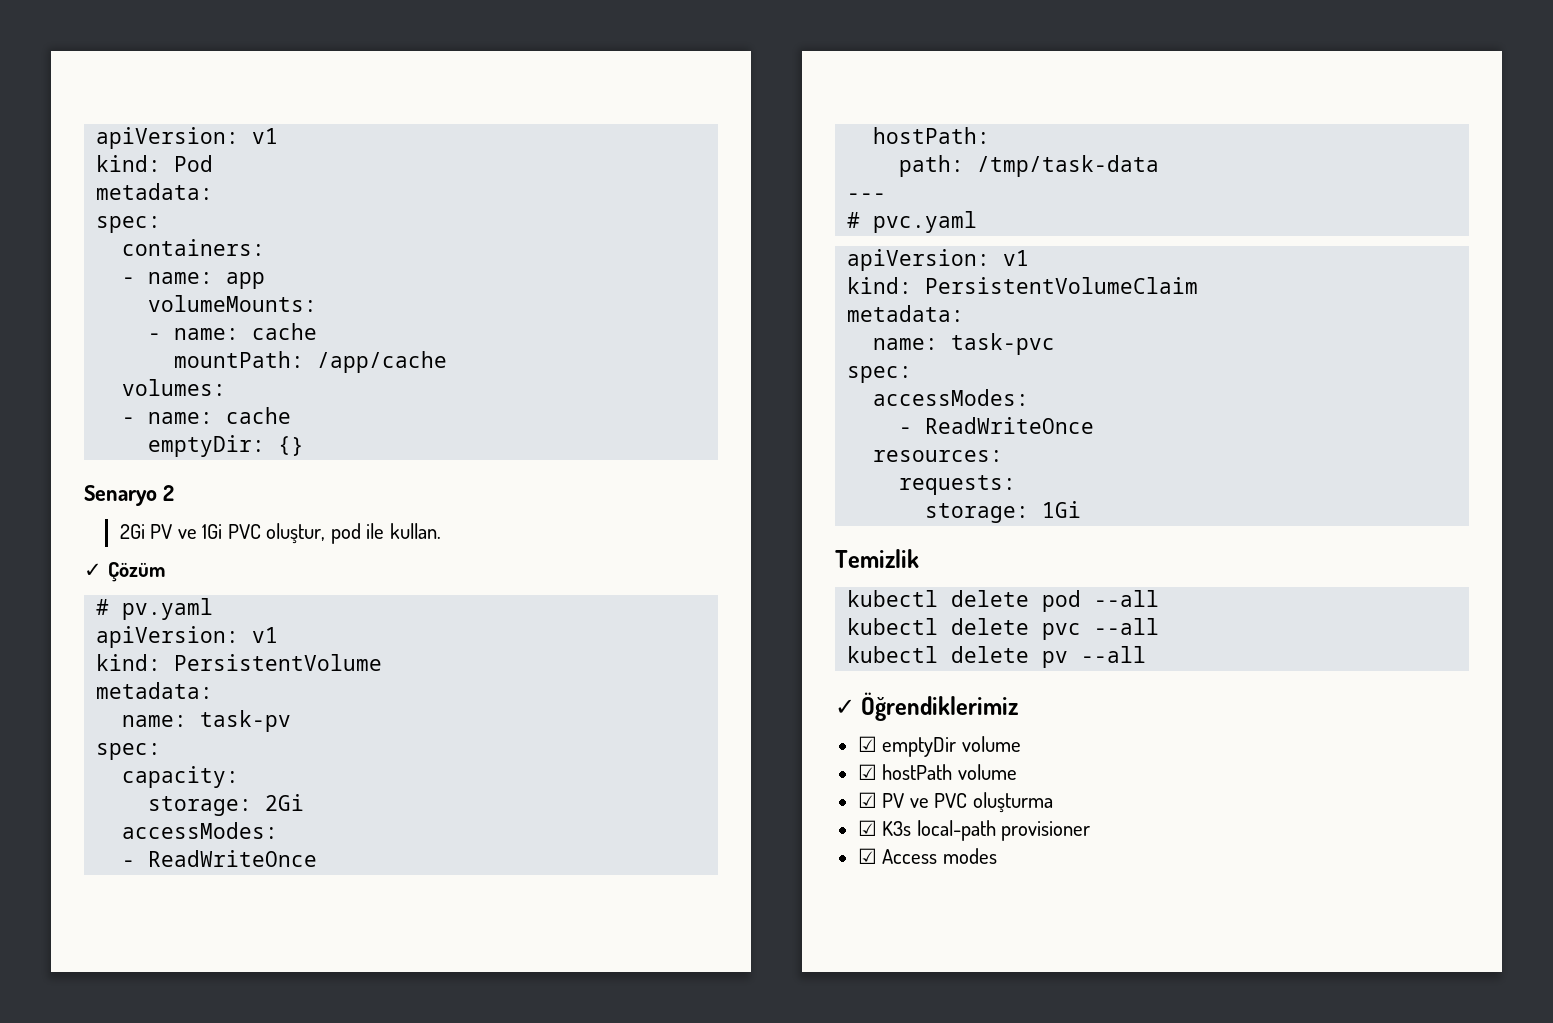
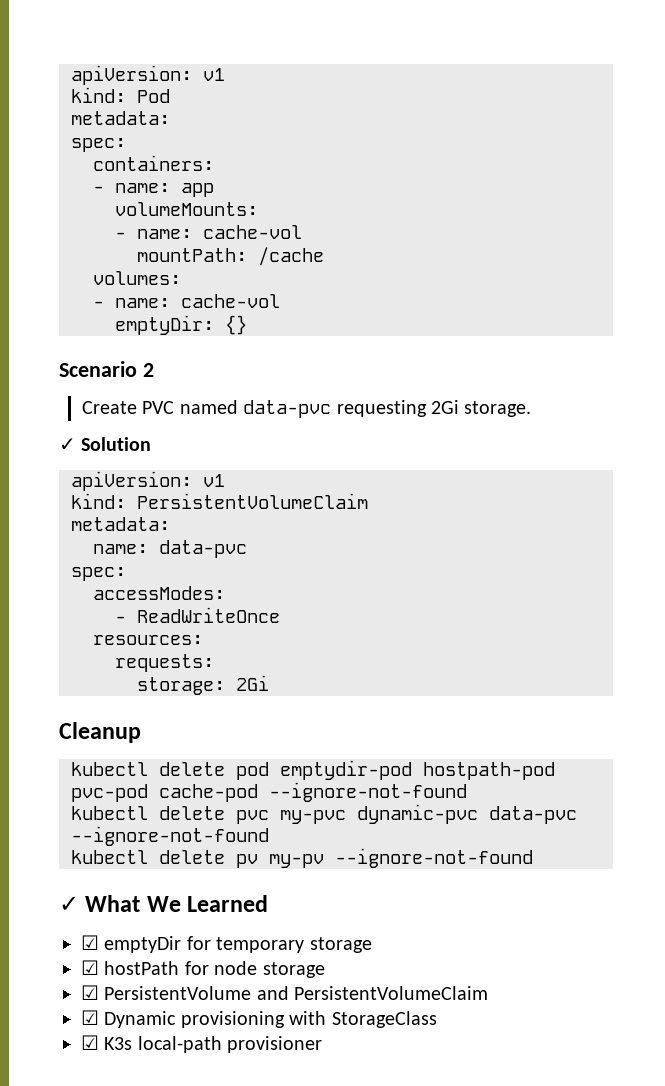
  volumeMounts:
- - name: cache
+ - name: cache-vol
- mountPath: /app/cache
+ mountPath: /cache
  volumes:
- - name: cache
+ - name: cache-vol
- Senaryo 2
+ Scenario 2
- 2Gi PV ve 1Gi PVC oluştur, pod ile kullan.
- ✓ Çözüm
- # pv.yaml
- apiVersion: v1
- kind: PersistentVolume
- metadata:
- name: task-pv
- spec:
- capacity:
- storage: 2Gi
- accessModes:
- - ReadWriteOnce
- hostPath:
- path: /tmp/task-data
- ---
- # pvc.yaml
+ Create PVC named data-pvc requesting 2Gi storage.
+ ✓ Solution
- name: task-pvc
+ name: data-pvc
- storage: 1Gi
- Temizlik
+ storage: 2Gi
+ Cleanup
- kubectl delete pod --all
+ kubectl delete pod emptydir-pod hostpath-pod pvc-pod cache-pod --ignore-not-found
- kubectl delete pvc --all
+ kubectl delete pvc my-pvc dynamic-pvc data-pvc --ignore-not-found
- kubectl delete pv --all
- ✓ Öğrendiklerimiz
+ kubectl delete pv my-pv --ignore-not-found
+ ✓ What We Learned
- ☑ emptyDir volume
+ ☑ emptyDir for temporary storage
- ☑ hostPath volume
- ☑ PV ve PVC oluşturma
+ ☑ hostPath for node storage
+ ☑ PersistentVolume and PersistentVolumeClaim
+ ☑ Dynamic provisioning with StorageClass
- ☑ Access modes

